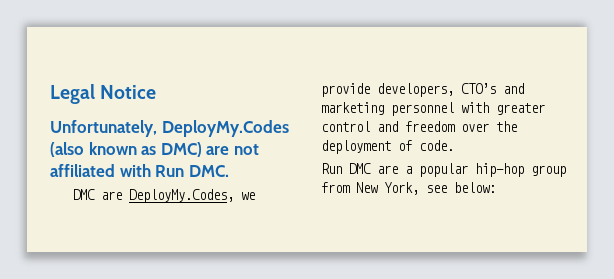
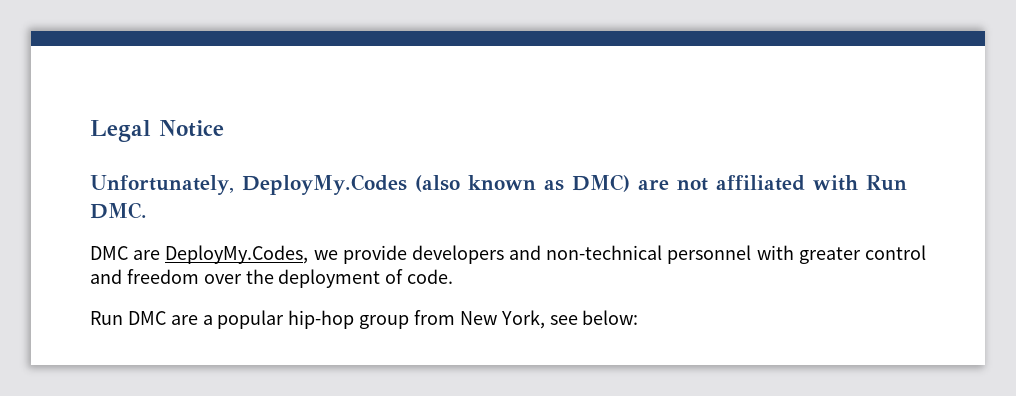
- DMC are DeployMy.Codes, we provide developers, CTO’s and marketing personnel with greater control and freedom over the deployment of code.
+ DMC are DeployMy.Codes, we provide developers and non-technical personnel with greater control and freedom over the deployment of code.

